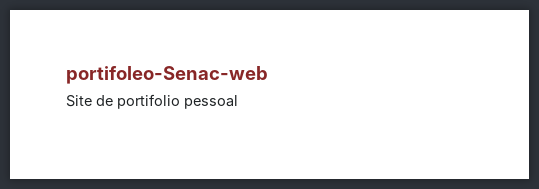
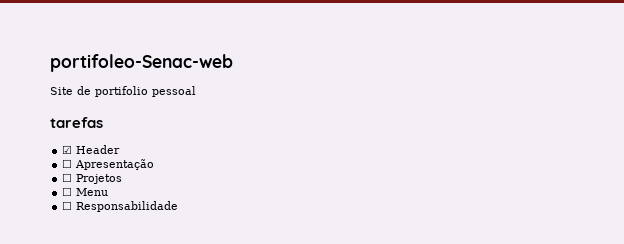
+ tarefas
+ ☑ Header
+ ☐ Apresentação
+ ☐ Projetos
+ ☐ Menu
+ ☐ Responsabilidade

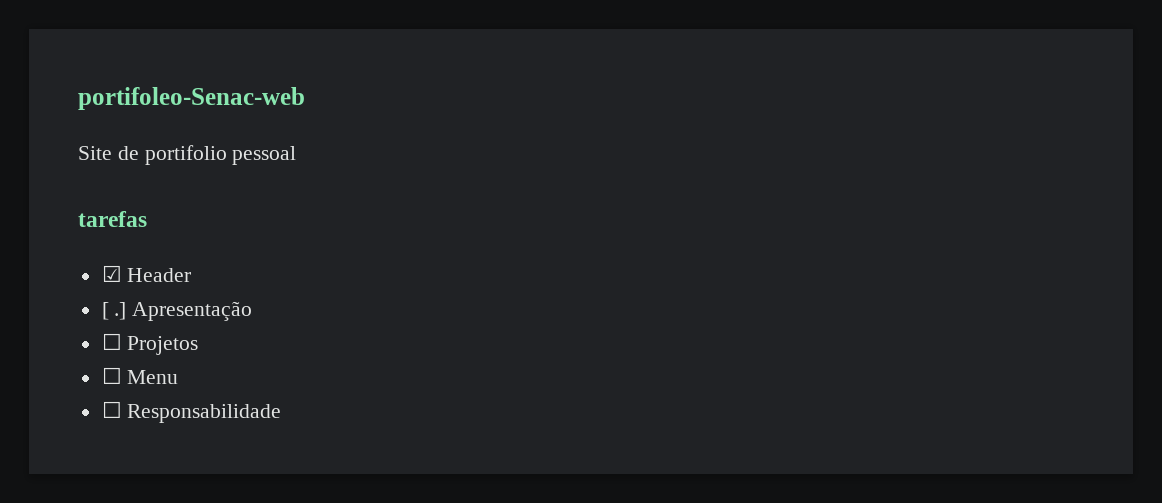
- ☐ Apresentação
+ [ .] Apresentação

